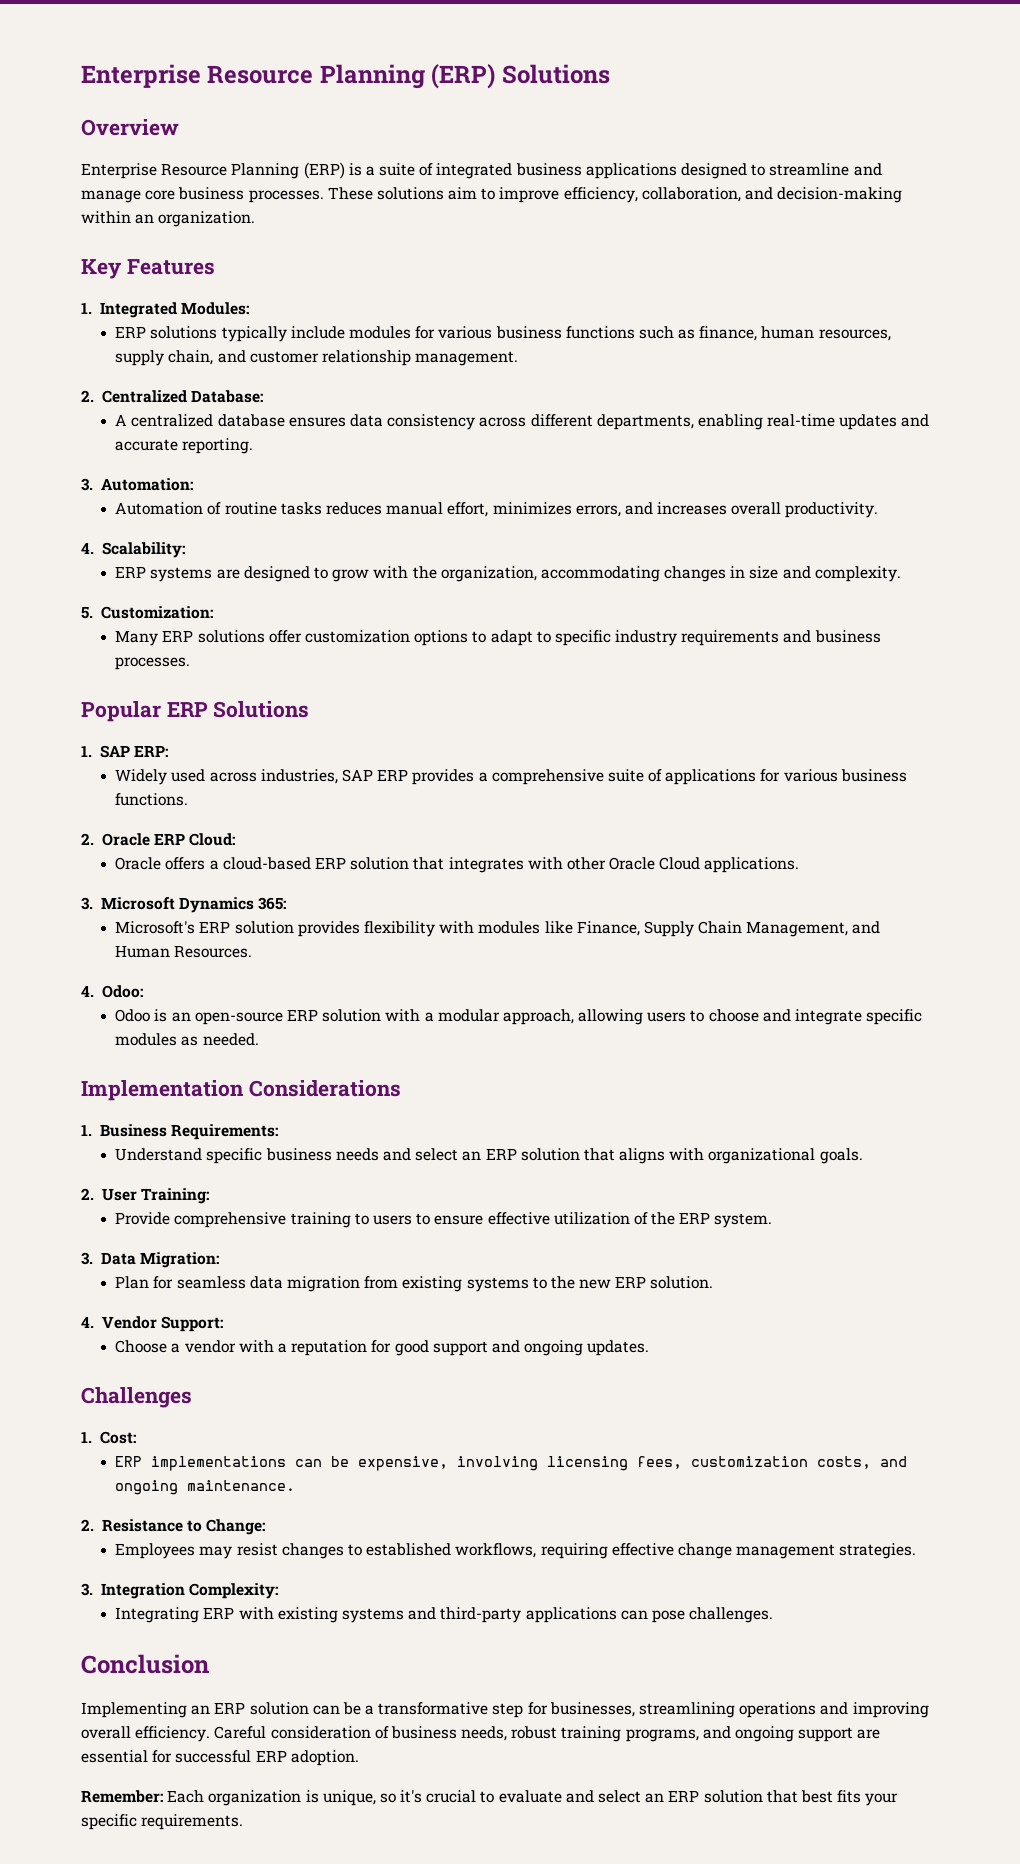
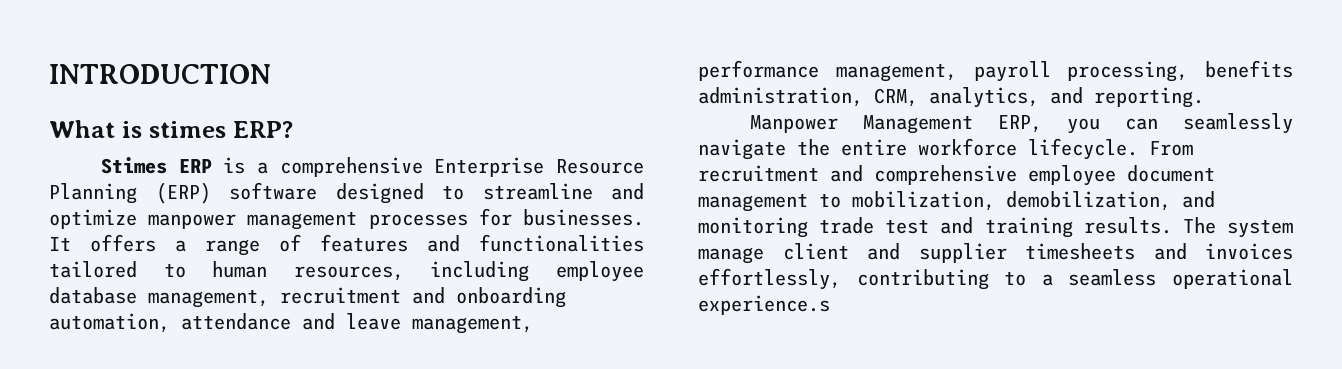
- Enterprise Resource Planning (ERP) Solutions
- Overview
- Enterprise Resource Planning (ERP) is a suite of integrated business applications designed to streamline and manage core business processes. These solutions aim to improve efficiency, collaboration, and decision-making within an organization.
- Key Features
- 1. Integrated Modules:
- ERP solutions typically include modules for various business functions such as finance, human resources, supply chain, and customer relationship management.
- 2. Centralized Database:
- A centralized database ensures data consistency across different departments, enabling real-time updates and accurate reporting.
- 3. Automation:
- Automation of routine tasks reduces manual effort, minimizes errors, and increases overall productivity.
- 4. Scalability:
- ERP systems are designed to grow with the organization, accommodating changes in size and complexity.
- 5. Customization:
- Many ERP solutions offer customization options to adapt to specific industry requirements and business processes.
- Popular ERP Solutions
- 1. SAP ERP:
- Widely used across industries, SAP ERP provides a comprehensive suite of applications for various business functions.
- 2. Oracle ERP Cloud:
- Oracle offers a cloud-based ERP solution that integrates with other Oracle Cloud applications.
- 3. Microsoft Dynamics 365:
- Microsoft's ERP solution provides flexibility with modules like Finance, Supply Chain Management, and Human Resources.
- 4. Odoo:
- Odoo is an open-source ERP solution with a modular approach, allowing users to choose and integrate specific modules as needed.
- Implementation Considerations
- 1. Business Requirements:
- Understand specific business needs and select an ERP solution that aligns with organizational goals.
- 2. User Training:
- Provide comprehensive training to users to ensure effective utilization of the ERP system.
- 3. Data Migration:
- Plan for seamless data migration from existing systems to the new ERP solution.
- 4. Vendor Support:
- Choose a vendor with a reputation for good support and ongoing updates.
- Challenges
- 1. Cost:
- ERP implementations can be expensive, involving licensing fees, customization costs, and ongoing maintenance.
- 2. Resistance to Change:
- Employees may resist changes to established workflows, requiring effective change management strategies.
- 3. Integration Complexity:
- Integrating ERP with existing systems and third-party applications can pose challenges.
- Conclusion
- Implementing an ERP solution can be a transformative step for businesses, streamlining operations and improving overall efficiency. Careful consideration of business needs, robust training programs, and ongoing support are essential for successful ERP adoption.
- Remember: Each organization is unique, so it's crucial to evaluate and select an ERP solution that best fits your specific requirements.
+ INTRODUCTION
+ What is stimes ERP?
+ Stimes ERP is a comprehensive Enterprise Resource Planning (ERP) software designed to streamline and optimize manpower management processes for businesses. It offers a range of features and functionalities tailored to human resources, including employee database management, recruitment and onboarding automation, attendance and leave management, performance management, payroll processing, benefits administration, CRM, analytics, and reporting.
+ Manpower Management ERP, you can seamlessly navigate the entire workforce lifecycle. From recruitment and comprehensive employee document management to mobilization, demobilization, and monitoring trade test and training results. The system manage client and supplier timesheets and invoices effortlessly, contributing to a seamless operational experience.s

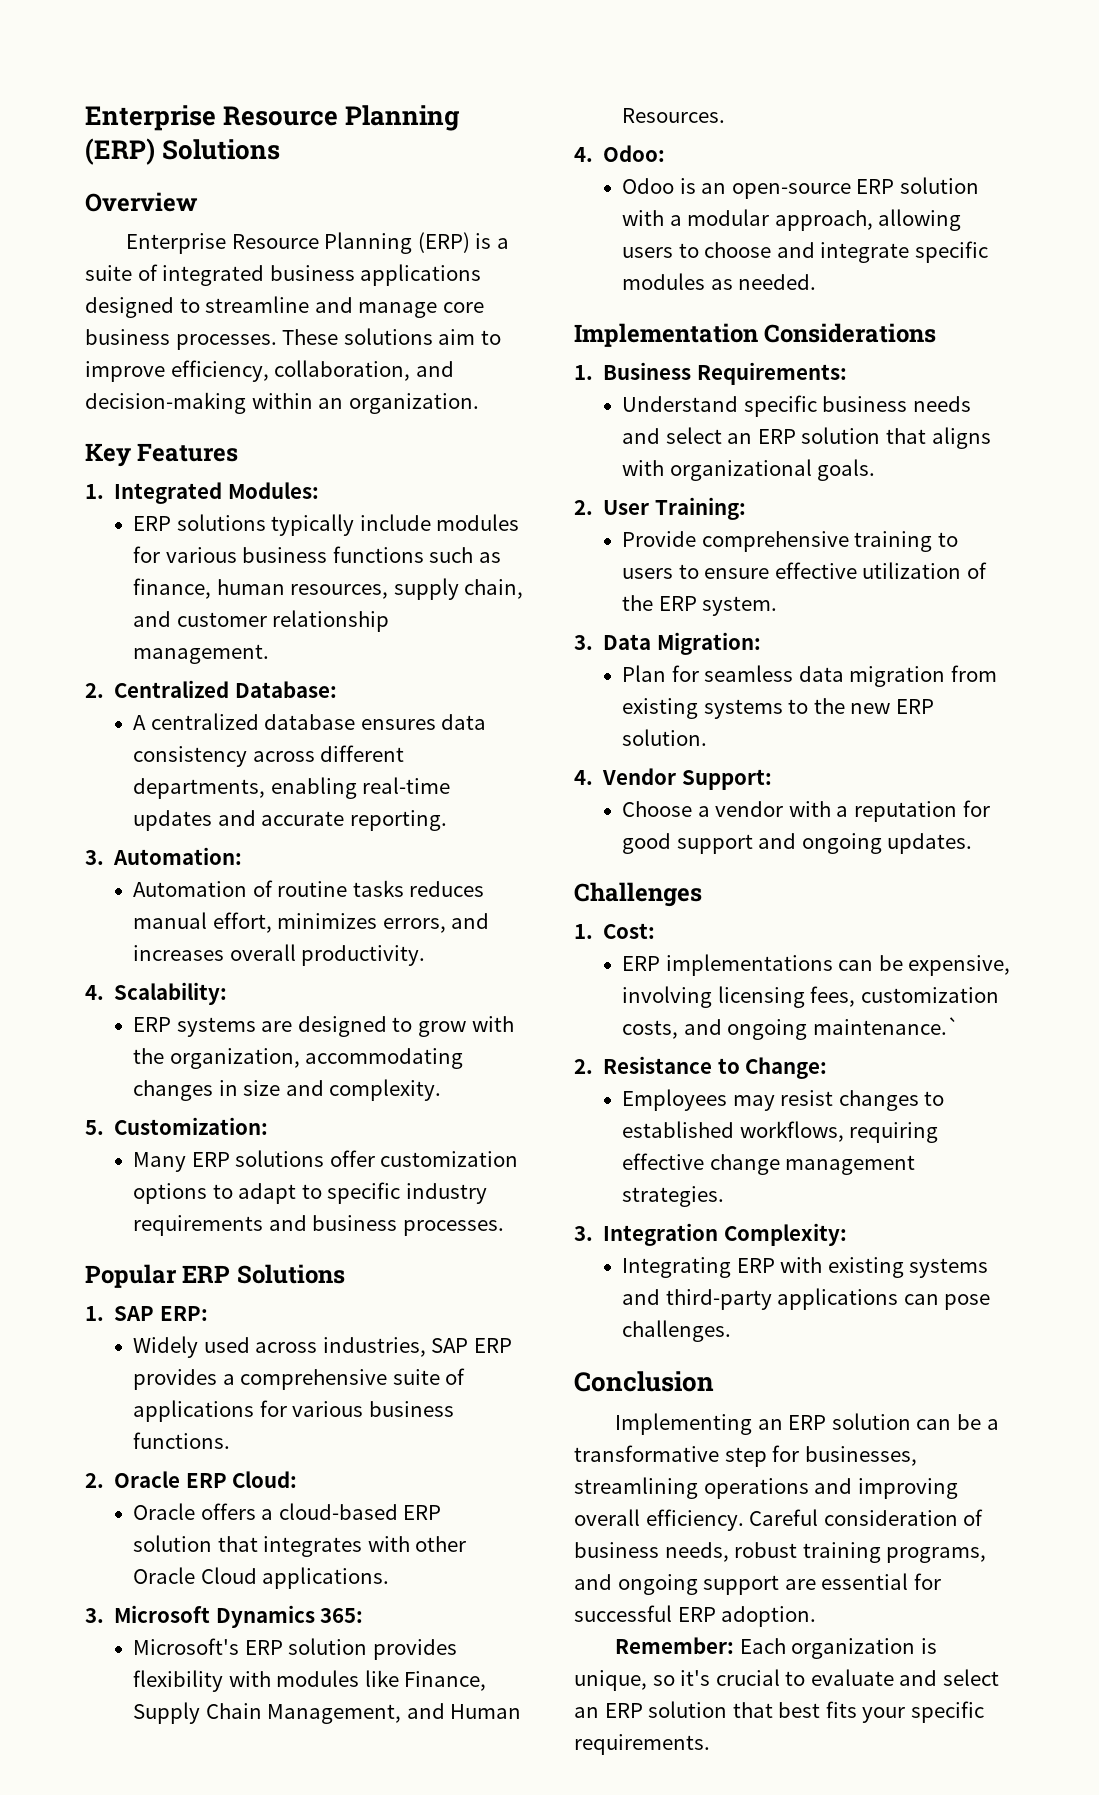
- INTRODUCTION
- What is stimes ERP?
- Stimes ERP is a comprehensive Enterprise Resource Planning (ERP) software designed to streamline and optimize manpower management processes for businesses. It offers a range of features and functionalities tailored to human resources, including employee database management, recruitment and onboarding automation, attendance and leave management, performance management, payroll processing, benefits administration, CRM, analytics, and reporting.
- Manpower Management ERP, you can seamlessly navigate the entire workforce lifecycle. From recruitment and comprehensive employee document management to mobilization, demobilization, and monitoring trade test and training results. The system manage client and supplier timesheets and invoices effortlessly, contributing to a seamless operational experience.s
+ Enterprise Resource Planning (ERP) Solutions
+ Overview
+ Enterprise Resource Planning (ERP) is a suite of integrated business applications designed to streamline and manage core business processes. These solutions aim to improve efficiency, collaboration, and decision-making within an organization.
+ Key Features
+ 1. Integrated Modules:
+ ERP solutions typically include modules for various business functions such as finance, human resources, supply chain, and customer relationship management.
+ 2. Centralized Database:
+ A centralized database ensures data consistency across different departments, enabling real-time updates and accurate reporting.
+ 3. Automation:
+ Automation of routine tasks reduces manual effort, minimizes errors, and increases overall productivity.
+ 4. Scalability:
+ ERP systems are designed to grow with the organization, accommodating changes in size and complexity.
+ 5. Customization:
+ Many ERP solutions offer customization options to adapt to specific industry requirements and business processes.
+ Popular ERP Solutions
+ 1. SAP ERP:
+ Widely used across industries, SAP ERP provides a comprehensive suite of applications for various business functions.
+ 2. Oracle ERP Cloud:
+ Oracle offers a cloud-based ERP solution that integrates with other Oracle Cloud applications.
+ 3. Microsoft Dynamics 365:
+ Microsoft's ERP solution provides flexibility with modules like Finance, Supply Chain Management, and Human Resources.
+ 4. Odoo:
+ Odoo is an open-source ERP solution with a modular approach, allowing users to choose and integrate specific modules as needed.
+ Implementation Considerations
+ 1. Business Requirements:
+ Understand specific business needs and select an ERP solution that aligns with organizational goals.
+ 2. User Training:
+ Provide comprehensive training to users to ensure effective utilization of the ERP system.
+ 3. Data Migration:
+ Plan for seamless data migration from existing systems to the new ERP solution.
+ 4. Vendor Support:
+ Choose a vendor with a reputation for good support and ongoing updates.
+ Challenges
+ 1. Cost:
+ ERP implementations can be expensive, involving licensing fees, customization costs, and ongoing maintenance.`
+ 2. Resistance to Change:
+ Employees may resist changes to established workflows, requiring effective change management strategies.
+ 3. Integration Complexity:
+ Integrating ERP with existing systems and third-party applications can pose challenges.
+ Conclusion
+ Implementing an ERP solution can be a transformative step for businesses, streamlining operations and improving overall efficiency. Careful consideration of business needs, robust training programs, and ongoing support are essential for successful ERP adoption.
+ Remember: Each organization is unique, so it's crucial to evaluate and select an ERP solution that best fits your specific requirements.

